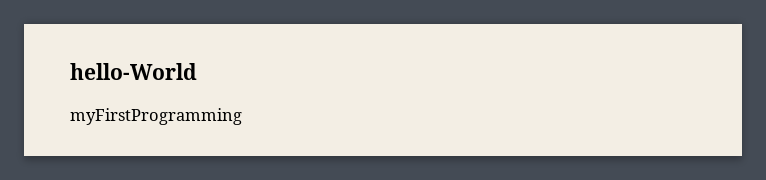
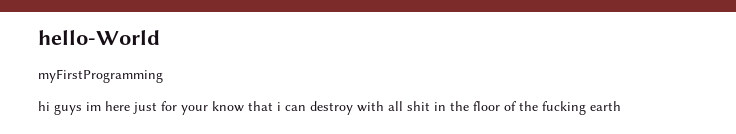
+ hi guys im here just for your know that i can destroy with all shit in the floor of the fucking earth

